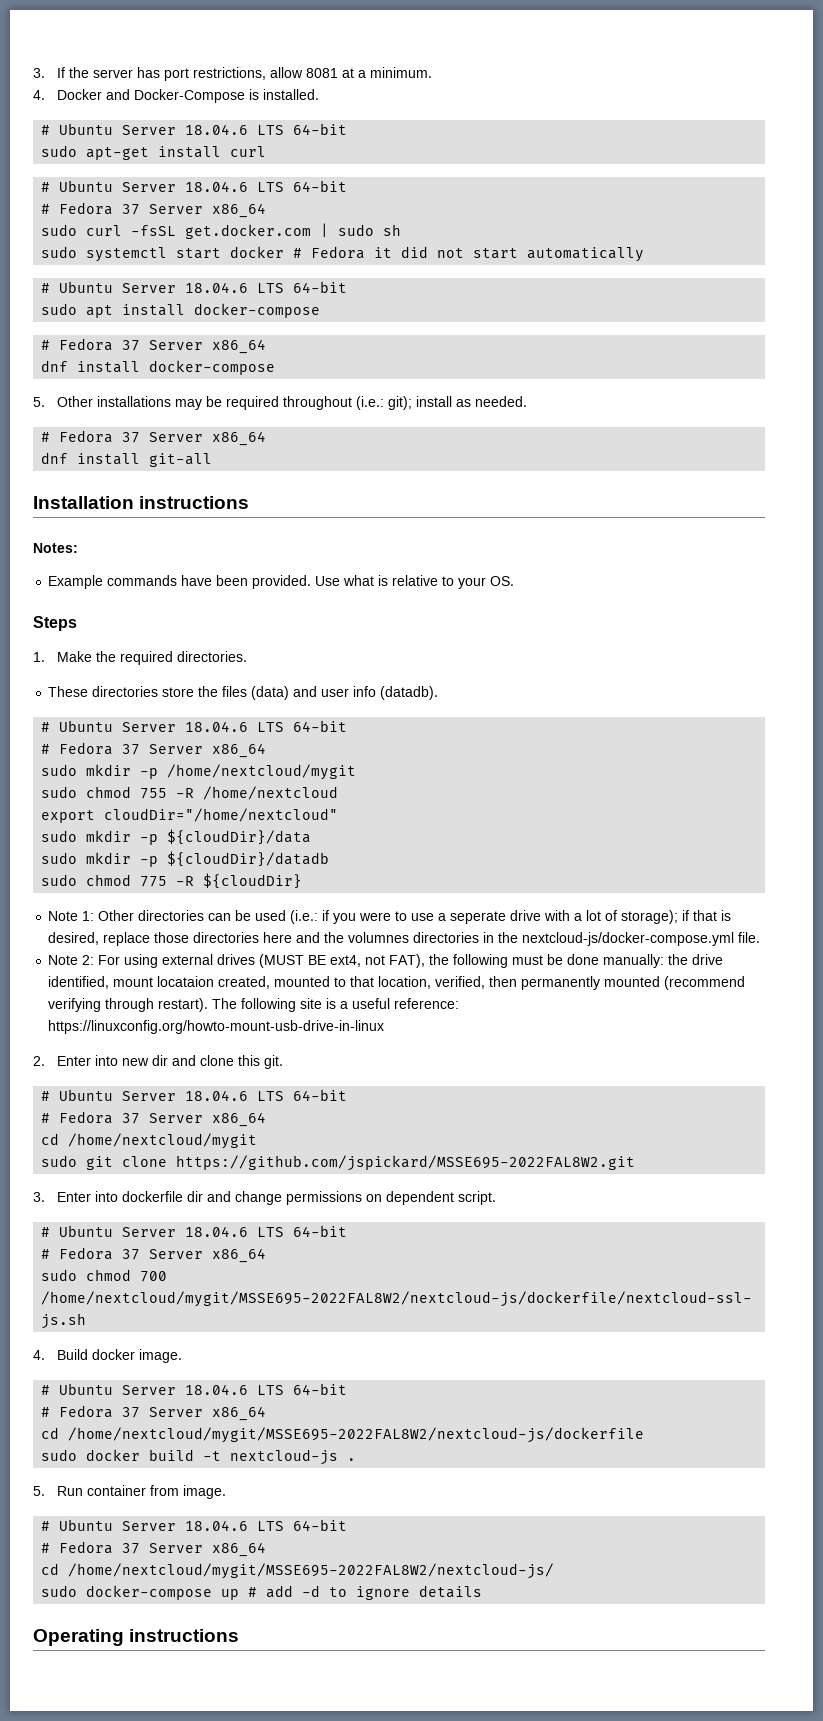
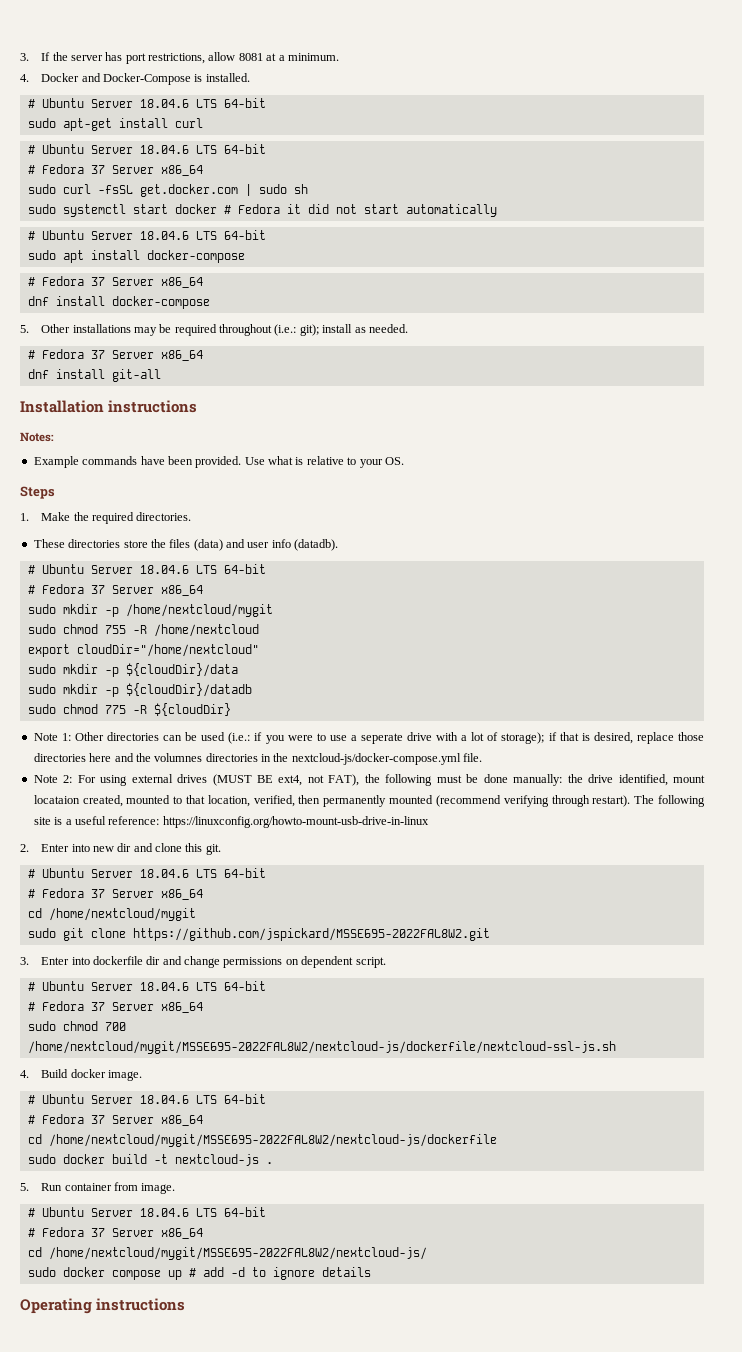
- sudo docker-compose up # add -d to ignore details
+ sudo docker compose up # add -d to ignore details

